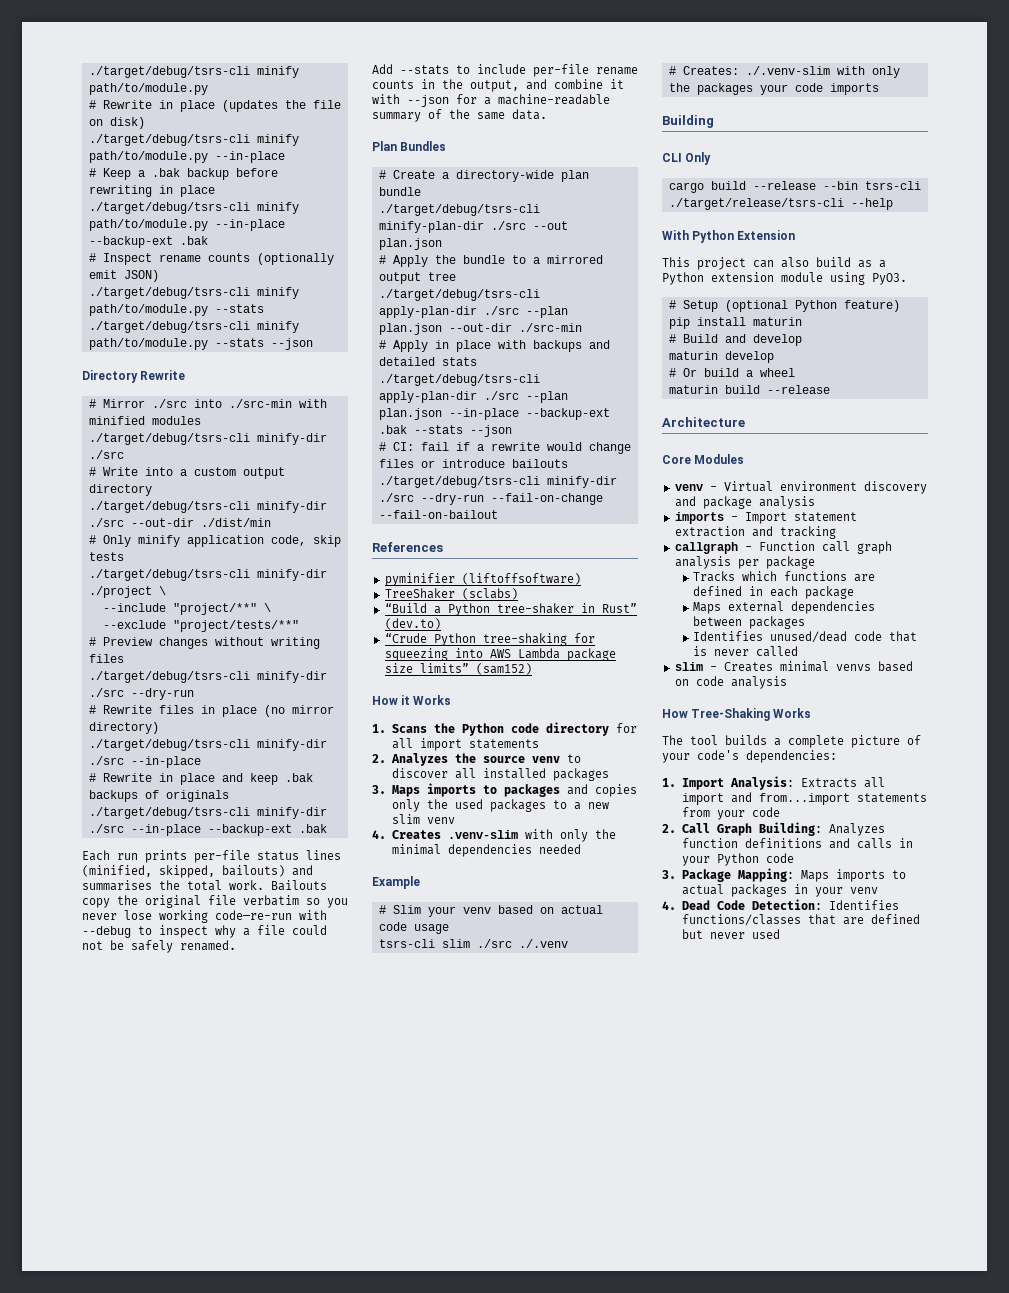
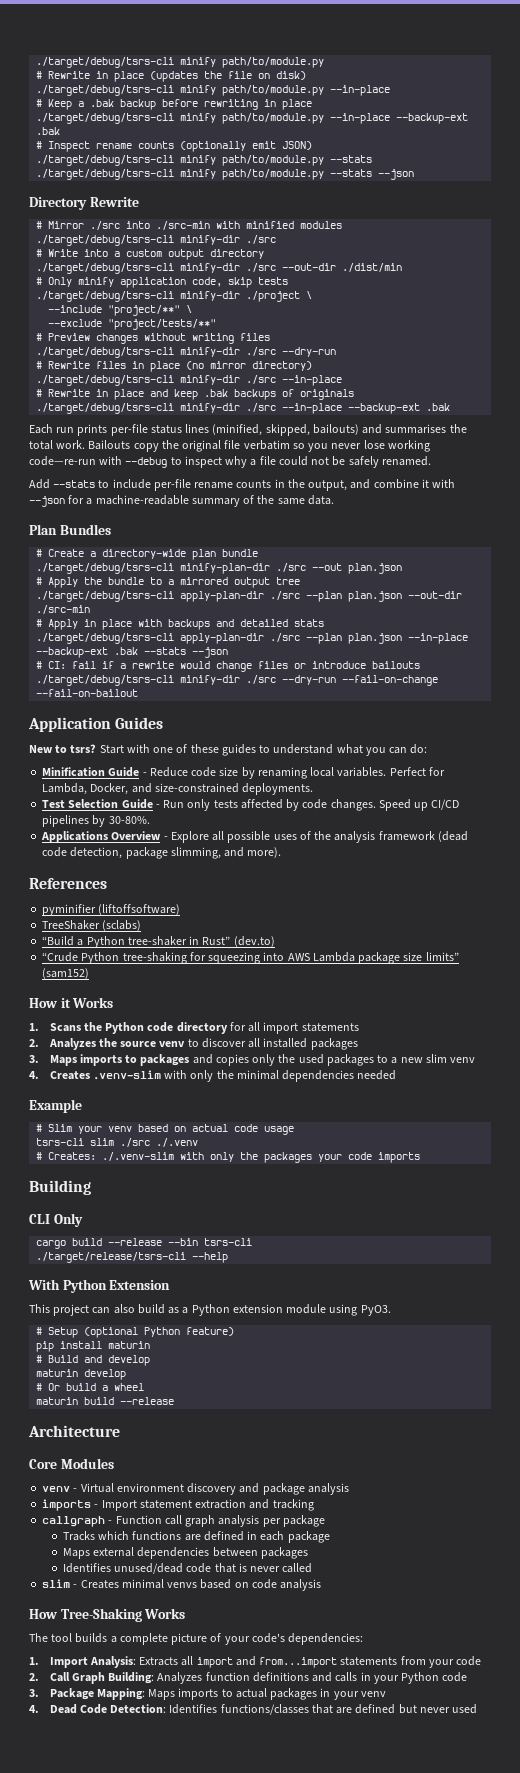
+ Application Guides
+ New to tsrs? Start with one of these guides to understand what you can do:
+ Minification Guide - Reduce code size by renaming local variables. Perfect for Lambda, Docker, and size-constrained deployments.
+ Test Selection Guide - Run only tests affected by code changes. Speed up CI/CD pipelines by 30-80%.
+ Applications Overview - Explore all possible uses of the analysis framework (dead code detection, package slimming, and more).

